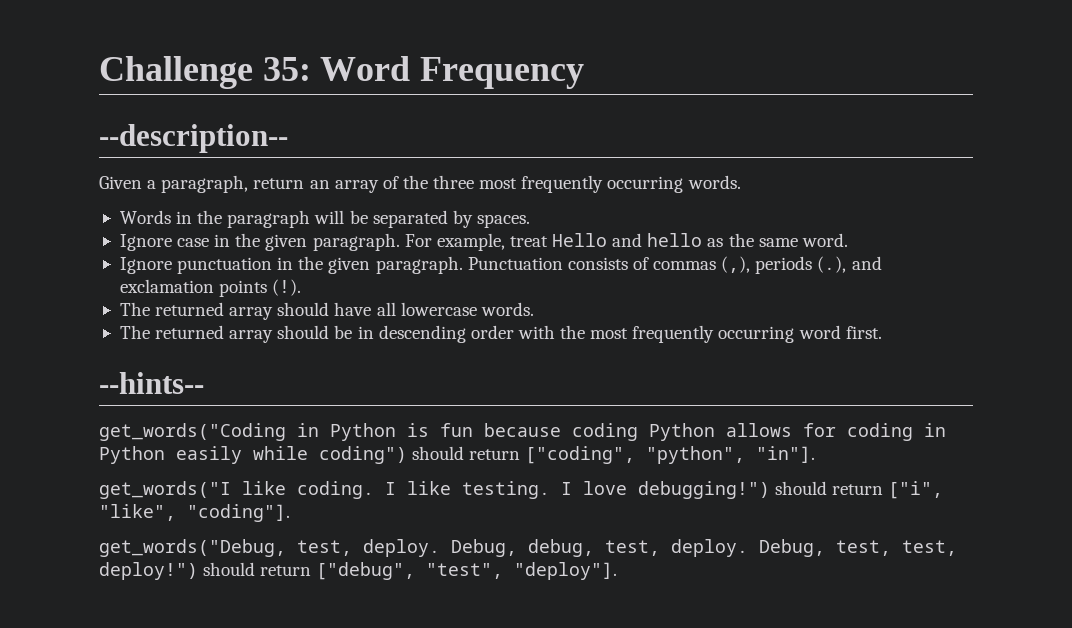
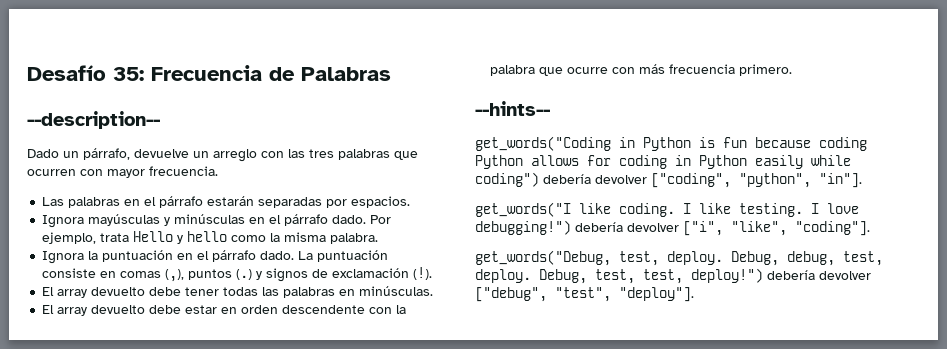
- Challenge 35: Word Frequency
+ Desafío 35: Frecuencia de Palabras
  --description--
- Given a paragraph, return an array of the three most frequently occurring words.
- Words in the paragraph will be separated by spaces.
- Ignore case in the given paragraph. For example, treat Hello and hello as the same word.
- Ignore punctuation in the given paragraph. Punctuation consists of commas (,), periods (.), and exclamation points (!).
- The returned array should have all lowercase words.
- The returned array should be in descending order with the most frequently occurring word first.
+ Dado un párrafo, devuelve un arreglo con las tres palabras que ocurren con mayor frecuencia.
+ Las palabras en el párrafo estarán separadas por espacios.
+ Ignora mayúsculas y minúsculas en el párrafo dado. Por ejemplo, trata Hello y hello como la misma palabra.
+ Ignora la puntuación en el párrafo dado. La puntuación consiste en comas (,), puntos (.) y signos de exclamación (!).
+ El array devuelto debe tener todas las palabras en minúsculas.
+ El array devuelto debe estar en orden descendente con la palabra que ocurre con más frecuencia primero.
- get_words("Coding in Python is fun because coding Python allows for coding in Python easily while coding") should return ["coding", "python", "in"].
+ get_words("Coding in Python is fun because coding Python allows for coding in Python easily while coding") debería devolver ["coding", "python", "in"].
- I love debugging!") should return ["i", "like", "coding"].
+ I love debugging!") debería devolver ["i", "like", "coding"].
- Debug, test, test, deploy!") should return ["debug", "test", "deploy"].
+ Debug, test, test, deploy!") debería devolver ["debug", "test", "deploy"].

